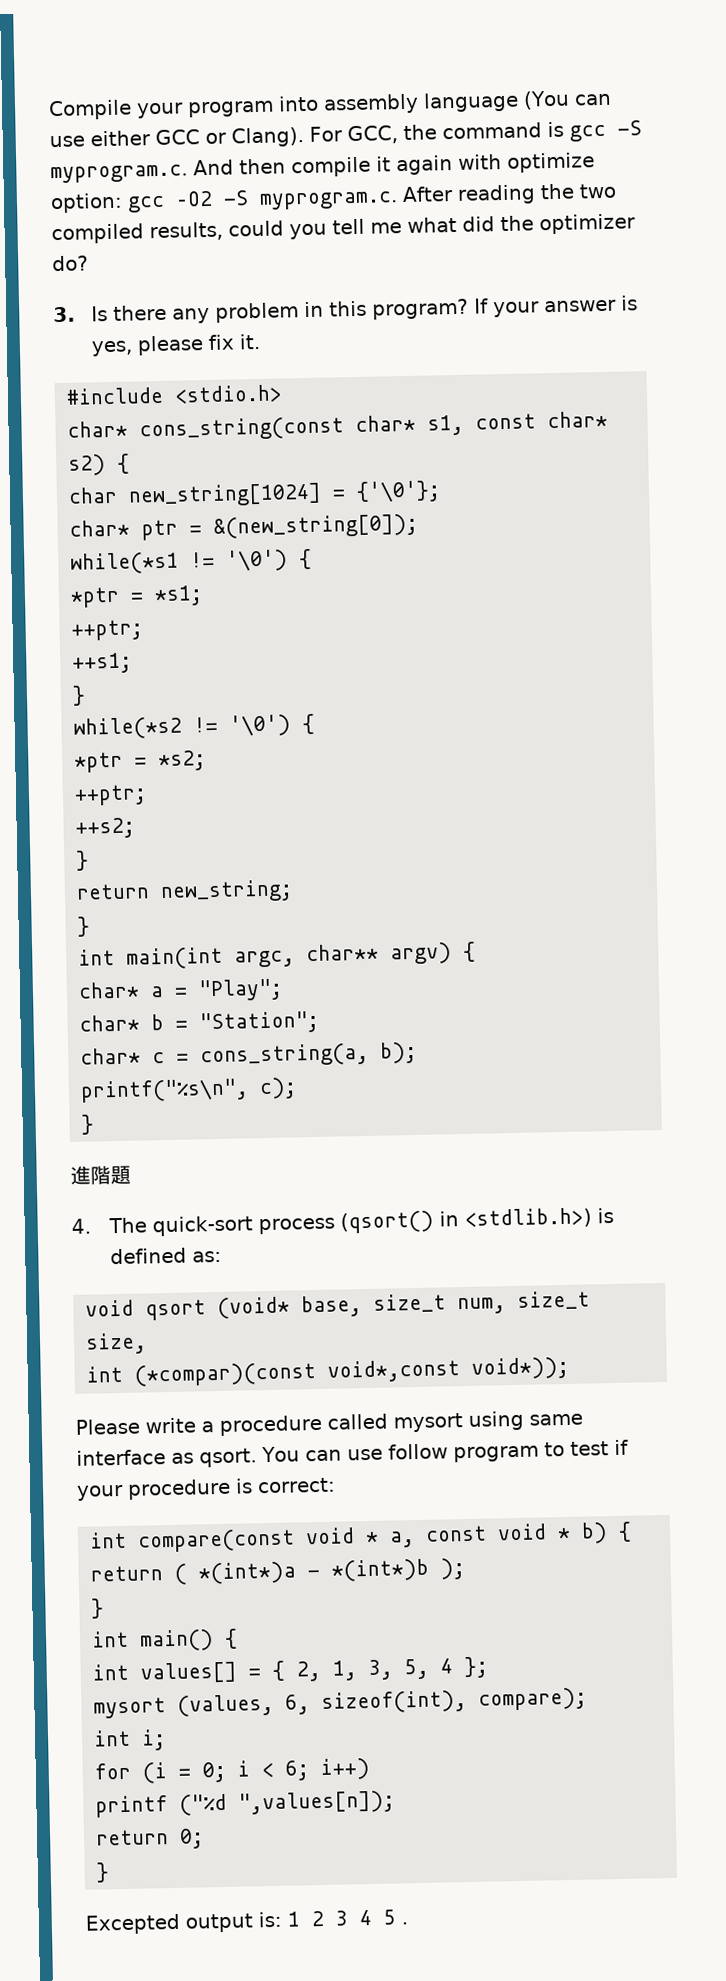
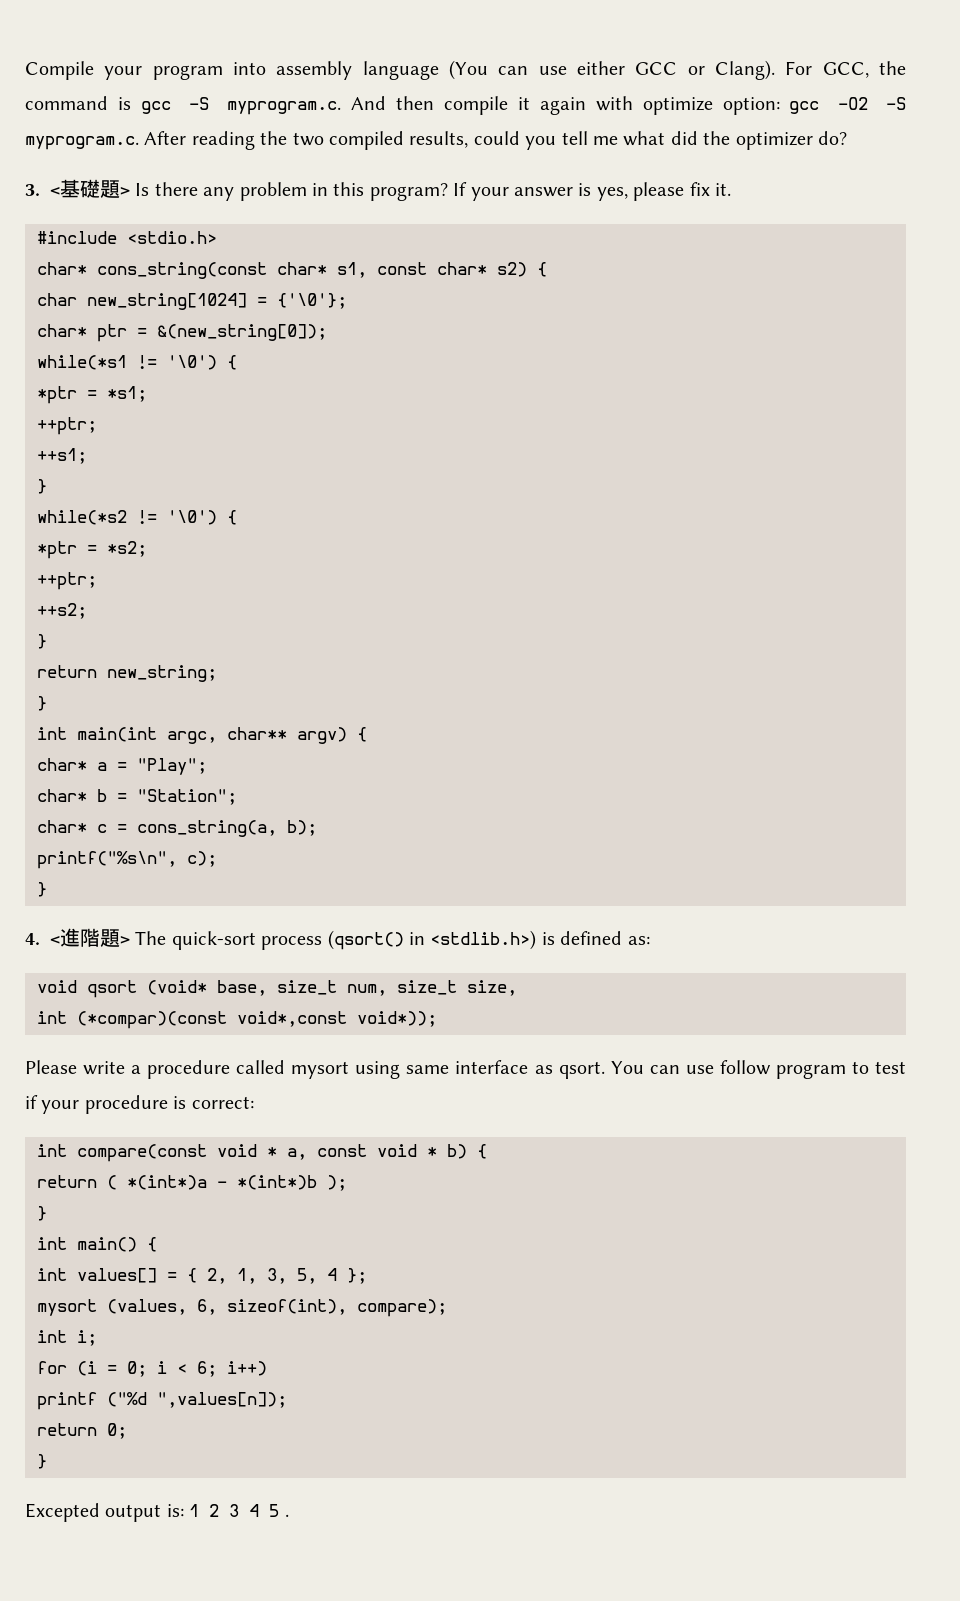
- 3. Is there any problem in this program?
+ 3. <基礎題> Is there any problem in this program?
- 進階題
- 4. The quick-sort process (qsort() in <stdlib.h>) is defined as:
+ 4. <進階題> The quick-sort process (qsort() in <stdlib.h>) is defined as:

